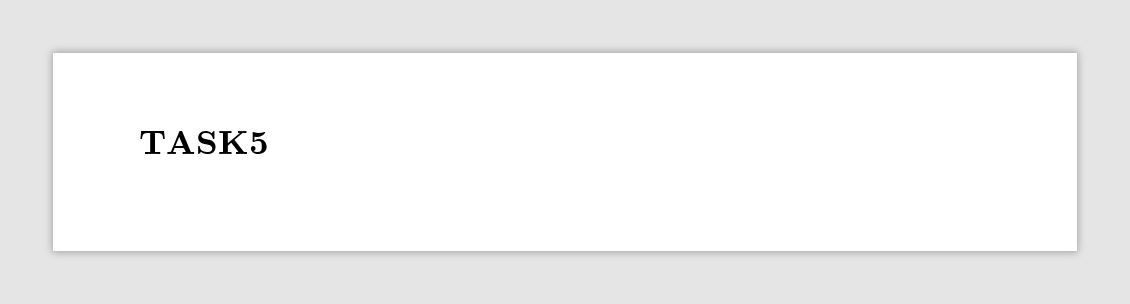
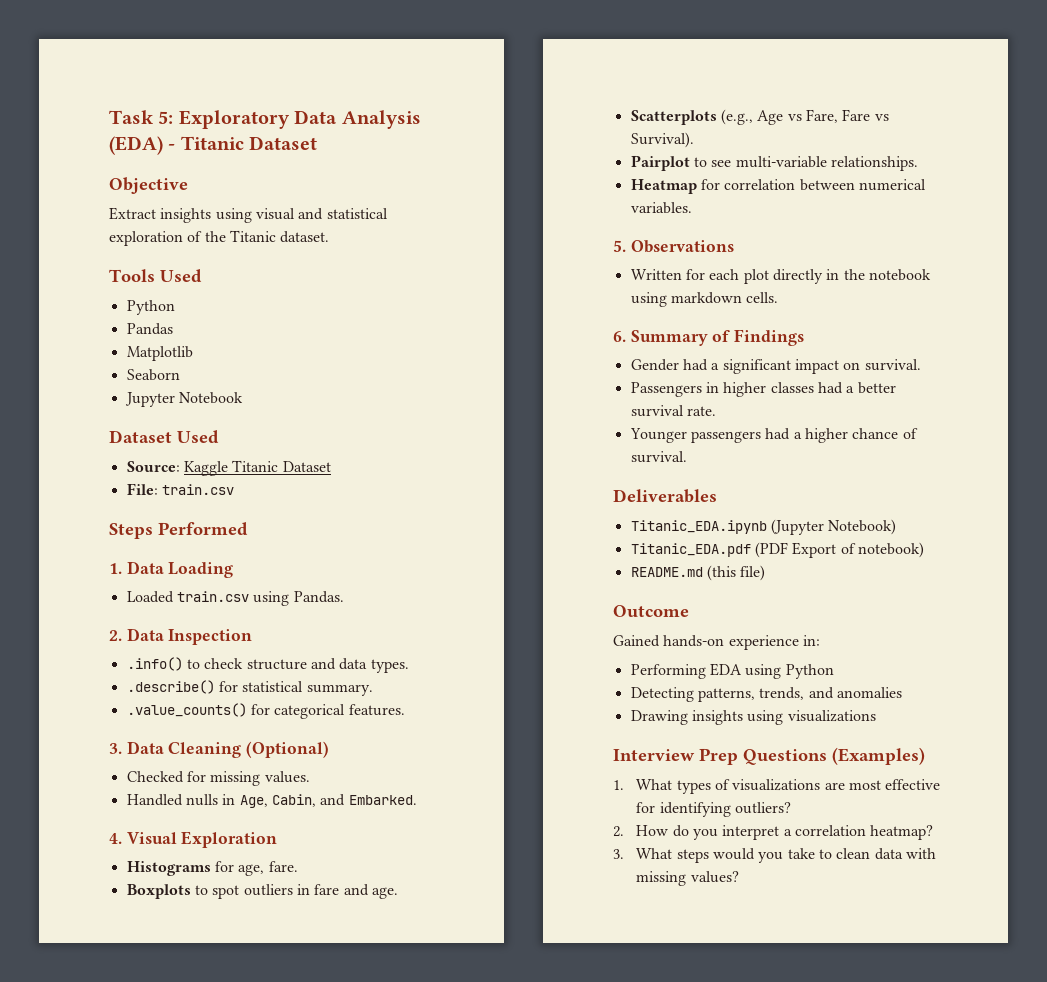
- TASK5
+ Task 5: Exploratory Data Analysis (EDA) - Titanic Dataset
+ Objective
+ Extract insights using visual and statistical exploration of the Titanic dataset.
+ Tools Used
+ Python
+ Pandas
+ Matplotlib
+ Seaborn
+ Jupyter Notebook
+ Dataset Used
+ Source: Kaggle Titanic Dataset
+ File: train.csv
+ Steps Performed
+ 1. Data Loading
+ Loaded train.csv using Pandas.
+ 2. Data Inspection
+ .info() to check structure and data types.
+ .describe() for statistical summary.
+ .value_counts() for categorical features.
+ 3. Data Cleaning (Optional)
+ Checked for missing values.
+ Handled nulls in Age, Cabin, and Embarked.
+ 4. Visual Exploration
+ Histograms for age, fare.
+ Boxplots to spot outliers in fare and age.
+ Scatterplots (e.g., Age vs Fare, Fare vs Survival).
+ Pairplot to see multi-variable relationships.
+ Heatmap for correlation between numerical variables.
+ 5. Observations
+ Written for each plot directly in the notebook using markdown cells.
+ 6. Summary of Findings
+ Gender had a significant impact on survival.
+ Passengers in higher classes had a better survival rate.
+ Younger passengers had a higher chance of survival.
+ Deliverables
+ Titanic_EDA.ipynb (Jupyter Notebook)
+ Titanic_EDA.pdf (PDF Export of notebook)
+ README.md (this file)
+ Outcome
+ Gained hands-on experience in:
+ Performing EDA using Python
+ Detecting patterns, trends, and anomalies
+ Drawing insights using visualizations
+ Interview Prep Questions (Examples)
+ 1. What types of visualizations are most effective for identifying outliers?
+ 2. How do you interpret a correlation heatmap?
+ 3. What steps would you take to clean data with missing values?

